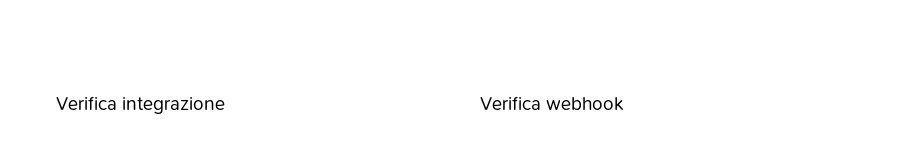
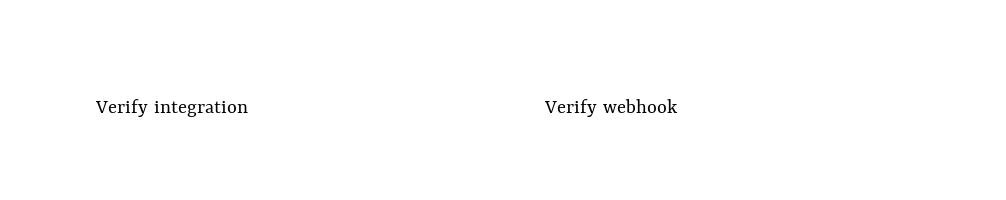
- Verifica integrazione
- Verifica webhook
+ Verify integration
+ Verify webhook

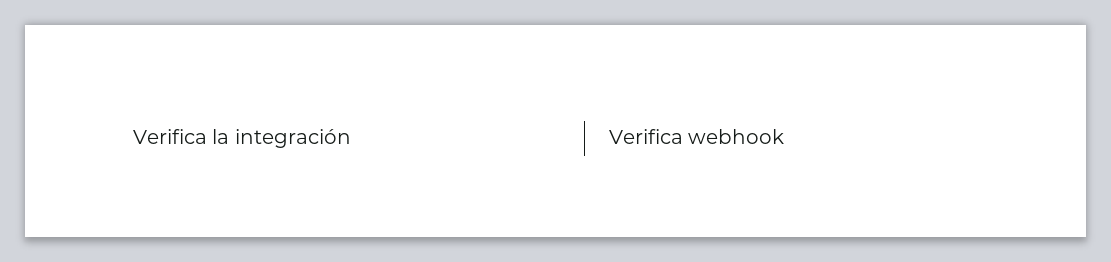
- Verify integration
- Verify webhook
+ Verifica la integración
+ Verifica webhook

